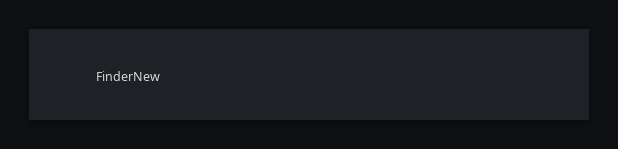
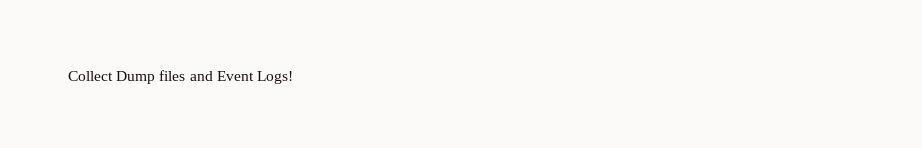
- FinderNew
+ Collect Dump files and Event Logs!

